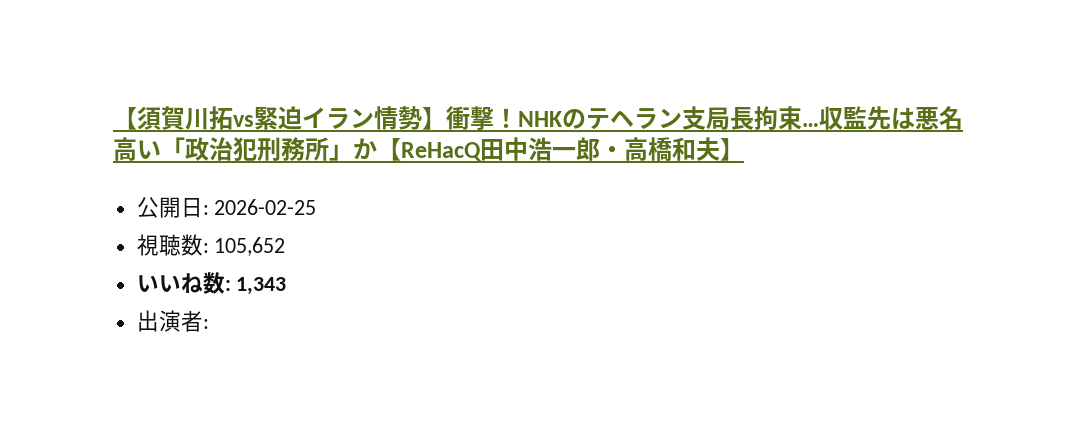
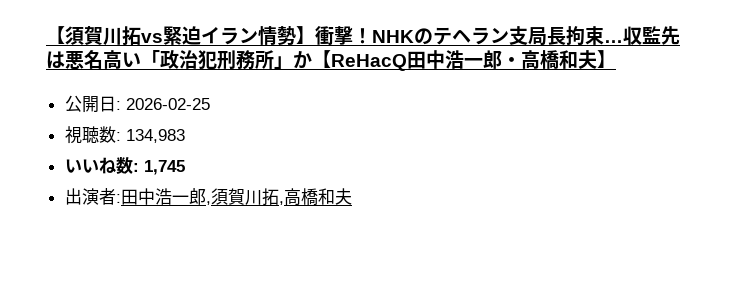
- 視聴数: 105,652
+ 視聴数: 134,983
- いいね数: 1,343
+ いいね数: 1,745
- 出演者:
+ 出演者:田中浩一郎,須賀川拓,高橋和夫

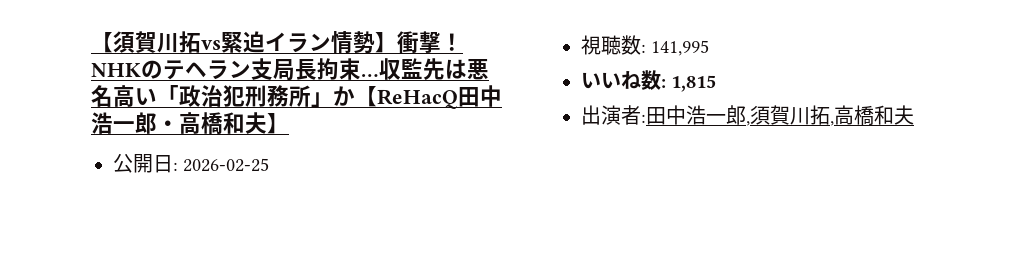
- 視聴数: 134,983
+ 視聴数: 141,995
- いいね数: 1,745
+ いいね数: 1,815

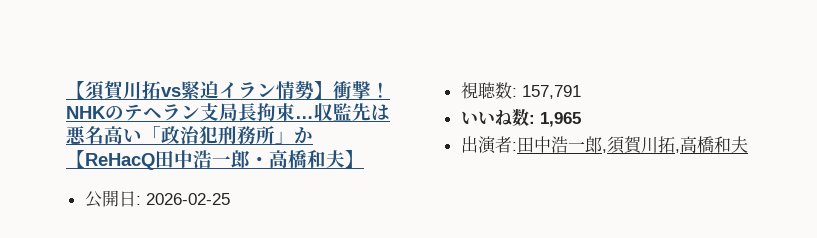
- 視聴数: 141,995
+ 視聴数: 157,791
- いいね数: 1,815
+ いいね数: 1,965

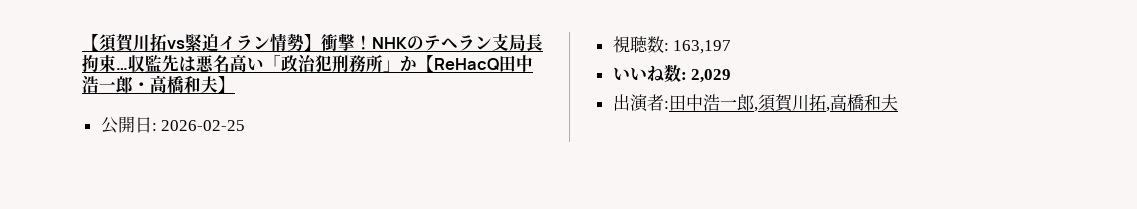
- 視聴数: 157,791
+ 視聴数: 163,197
- いいね数: 1,965
+ いいね数: 2,029

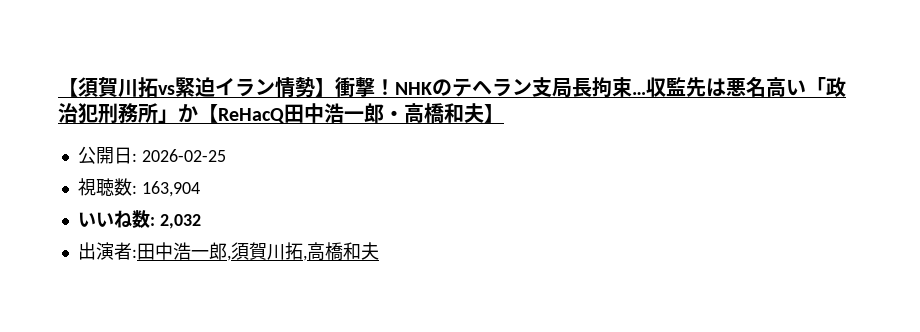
- 視聴数: 163,197
+ 視聴数: 163,904
- いいね数: 2,029
+ いいね数: 2,032

